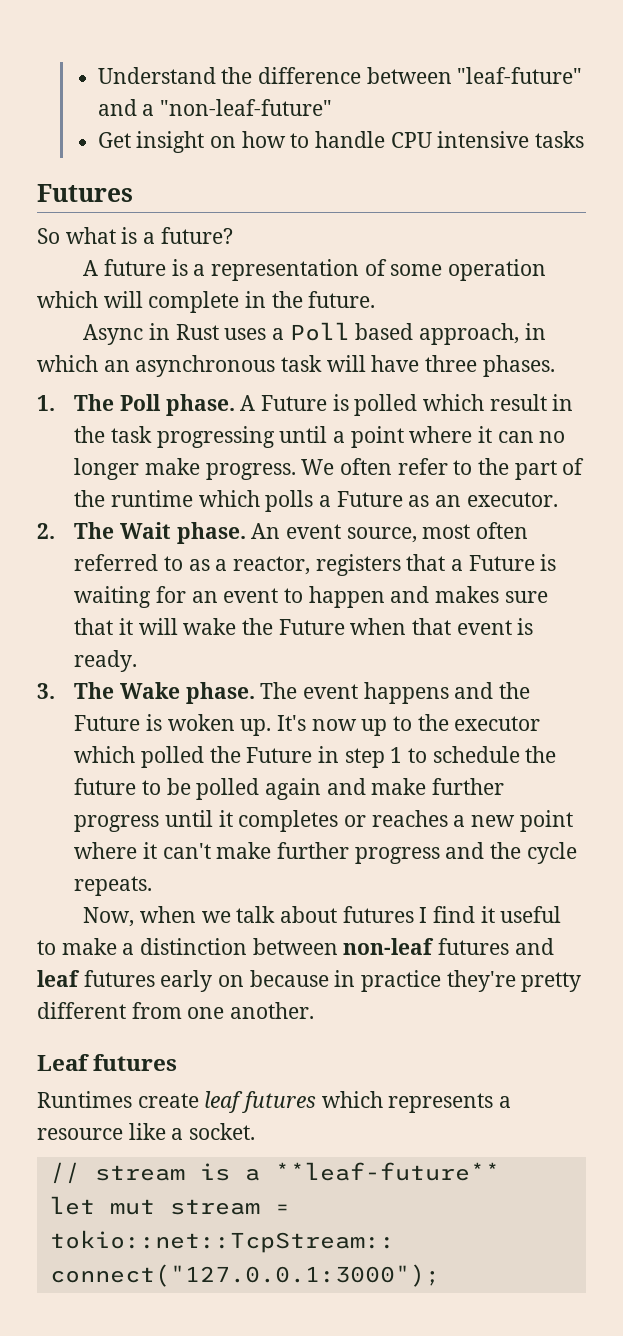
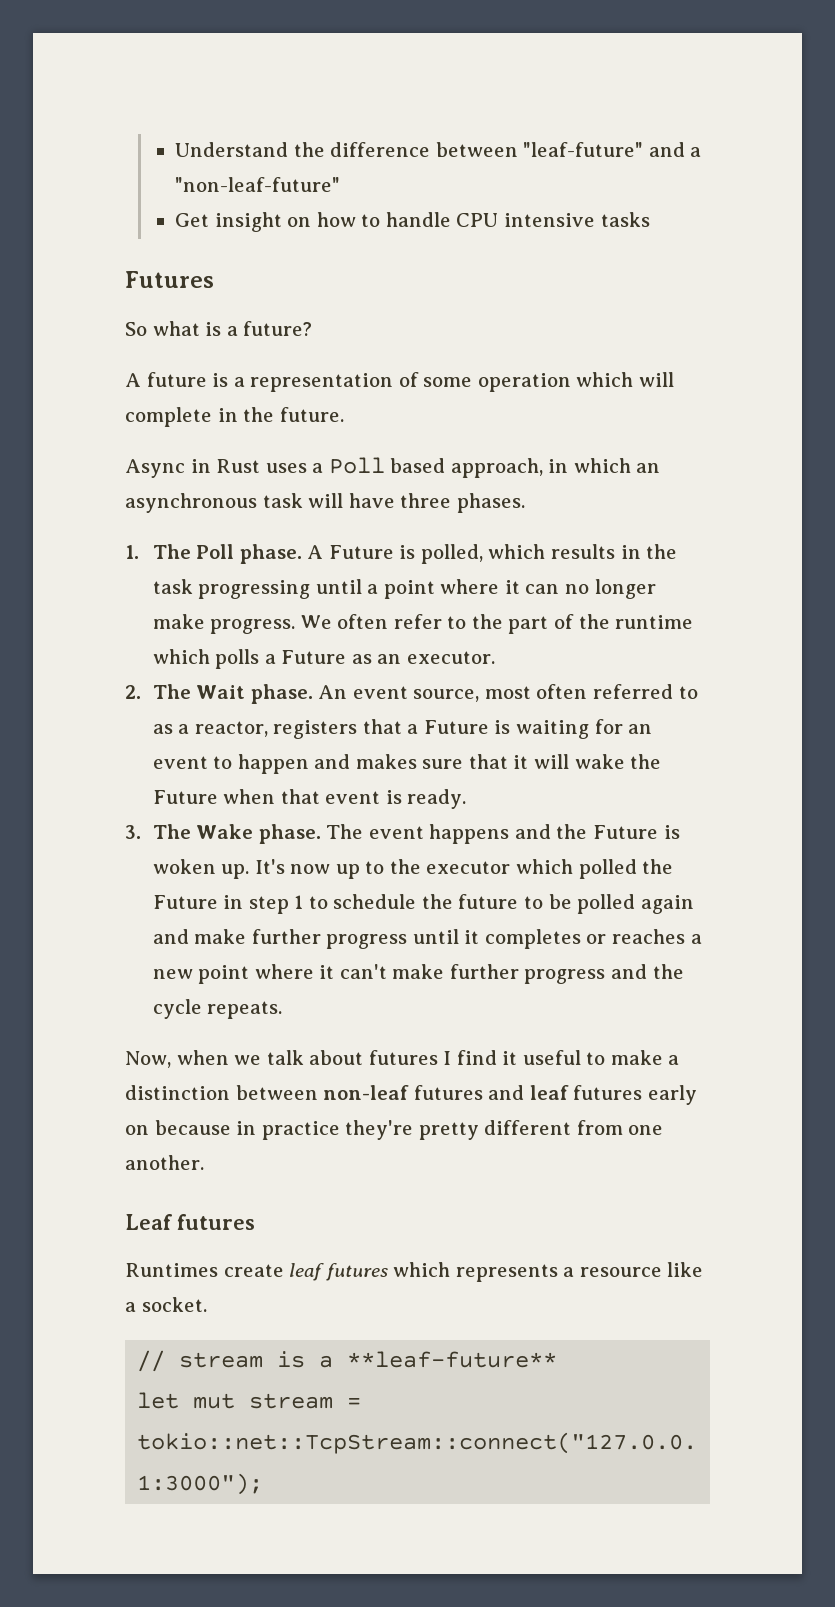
- A Future is polled which result in the task progressing until a point where it can no longer make progress.
+ A Future is polled, which results in the task progressing until a point where it can no longer make progress.

